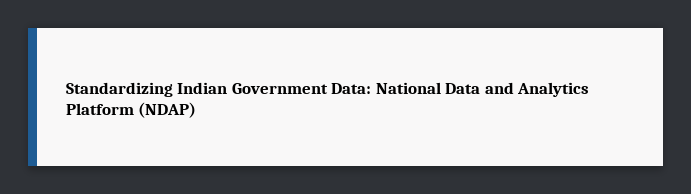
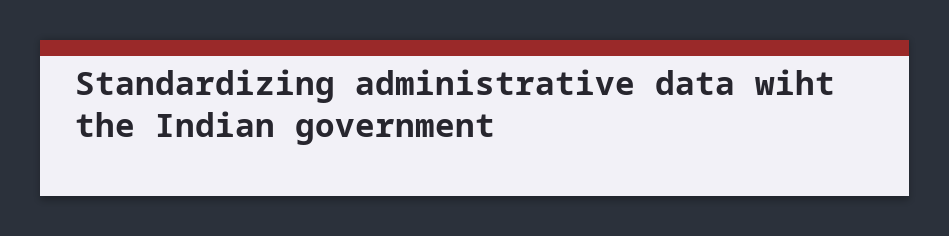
- Standardizing Indian Government Data: National Data and Analytics Platform (NDAP)
+ Standardizing administrative data wiht the Indian government

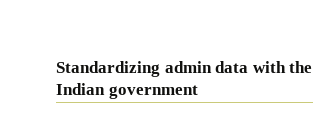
- Standardizing administrative data wiht the Indian government
+ Standardizing admin data with the Indian government

